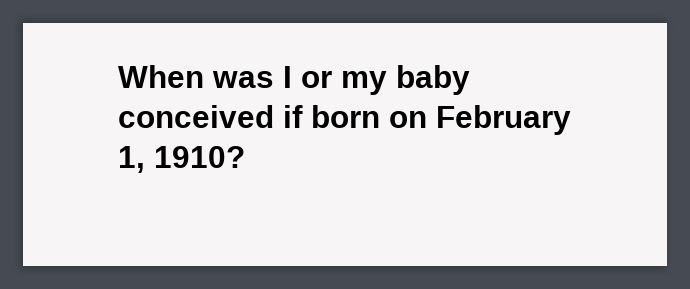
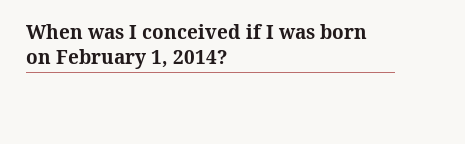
- When was I or my baby conceived if born on February 1, 1910?
+ When was I conceived if I was born on February 1, 2014?

